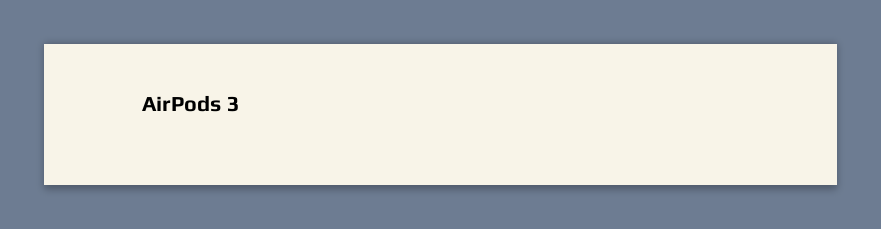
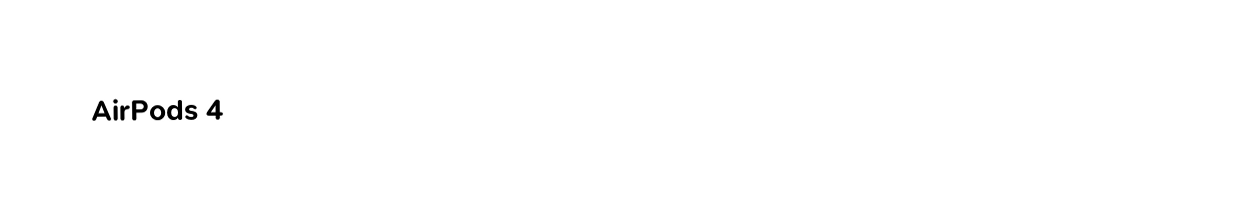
- AirPods 3
+ AirPods 4

